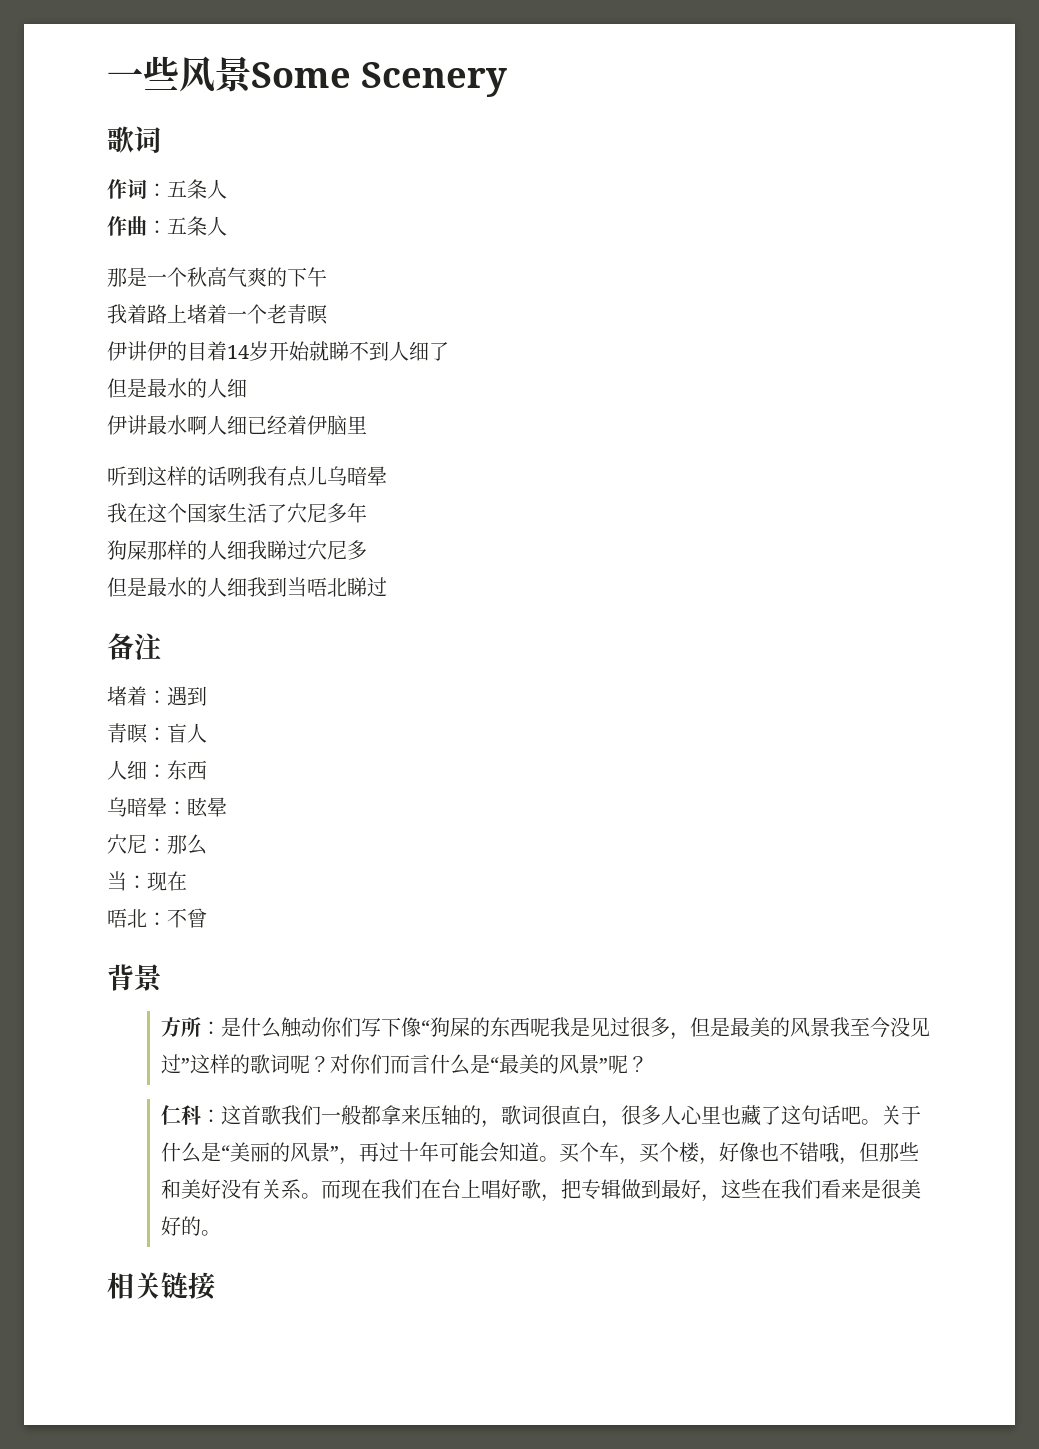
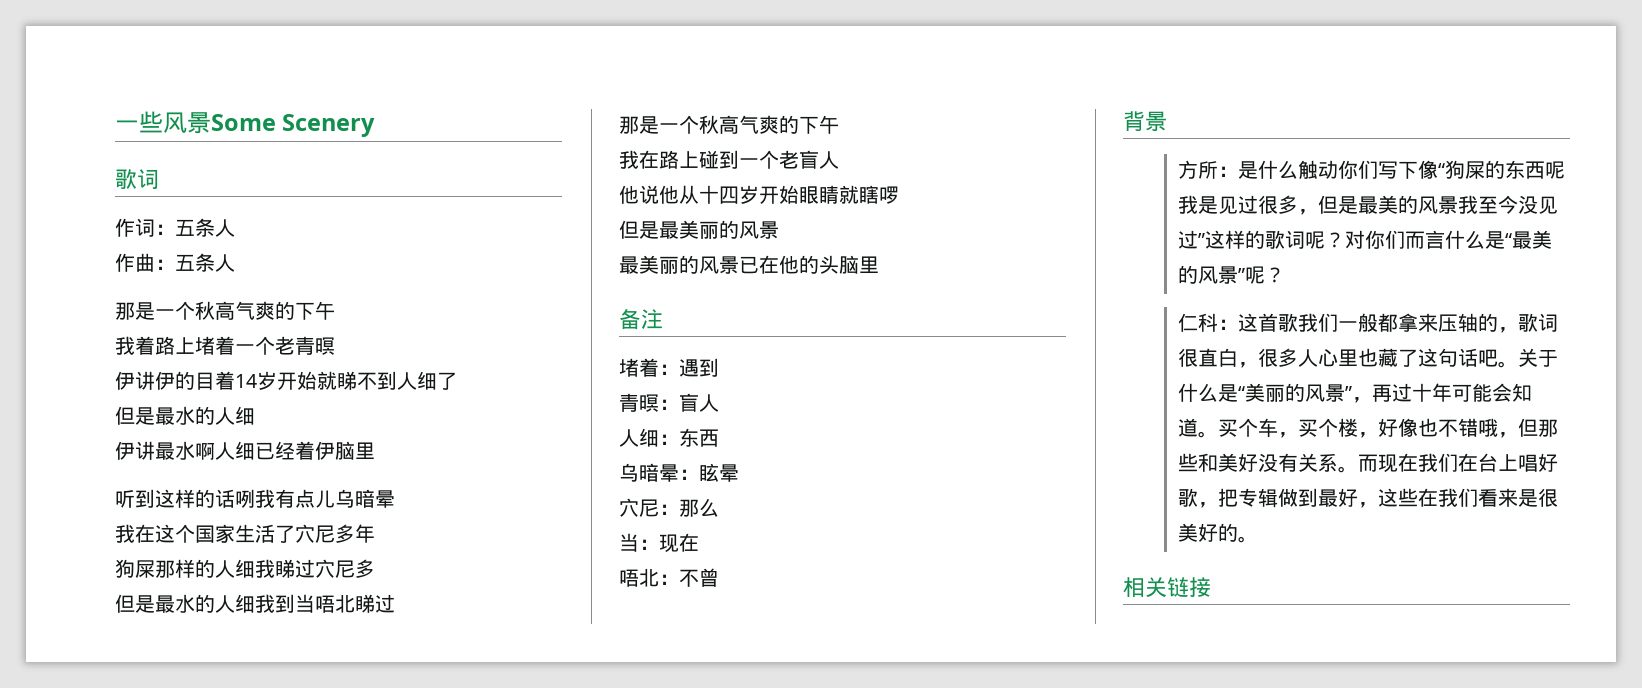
  但是最水的人细我到当唔北睇过
+ 那是一个秋高气爽的下午
+ 我在路上碰到一个老盲人
+ 他说他从十四岁开始眼睛就瞎啰
+ 但是最美丽的风景
+ 最美丽的风景已在他的头脑里

